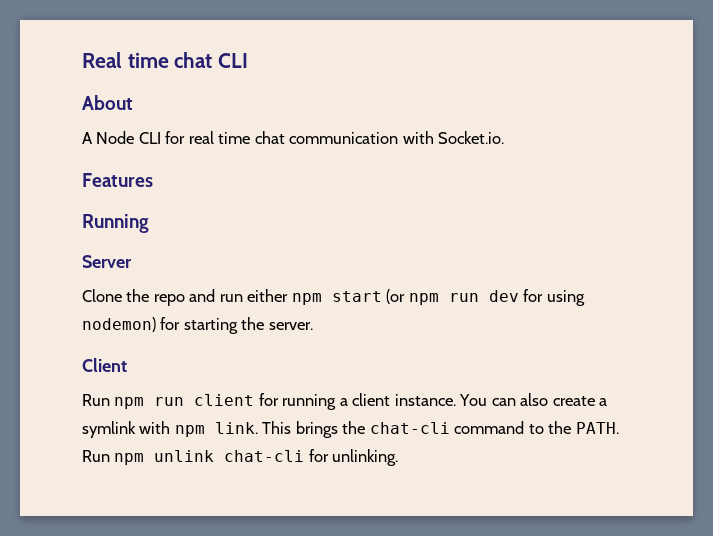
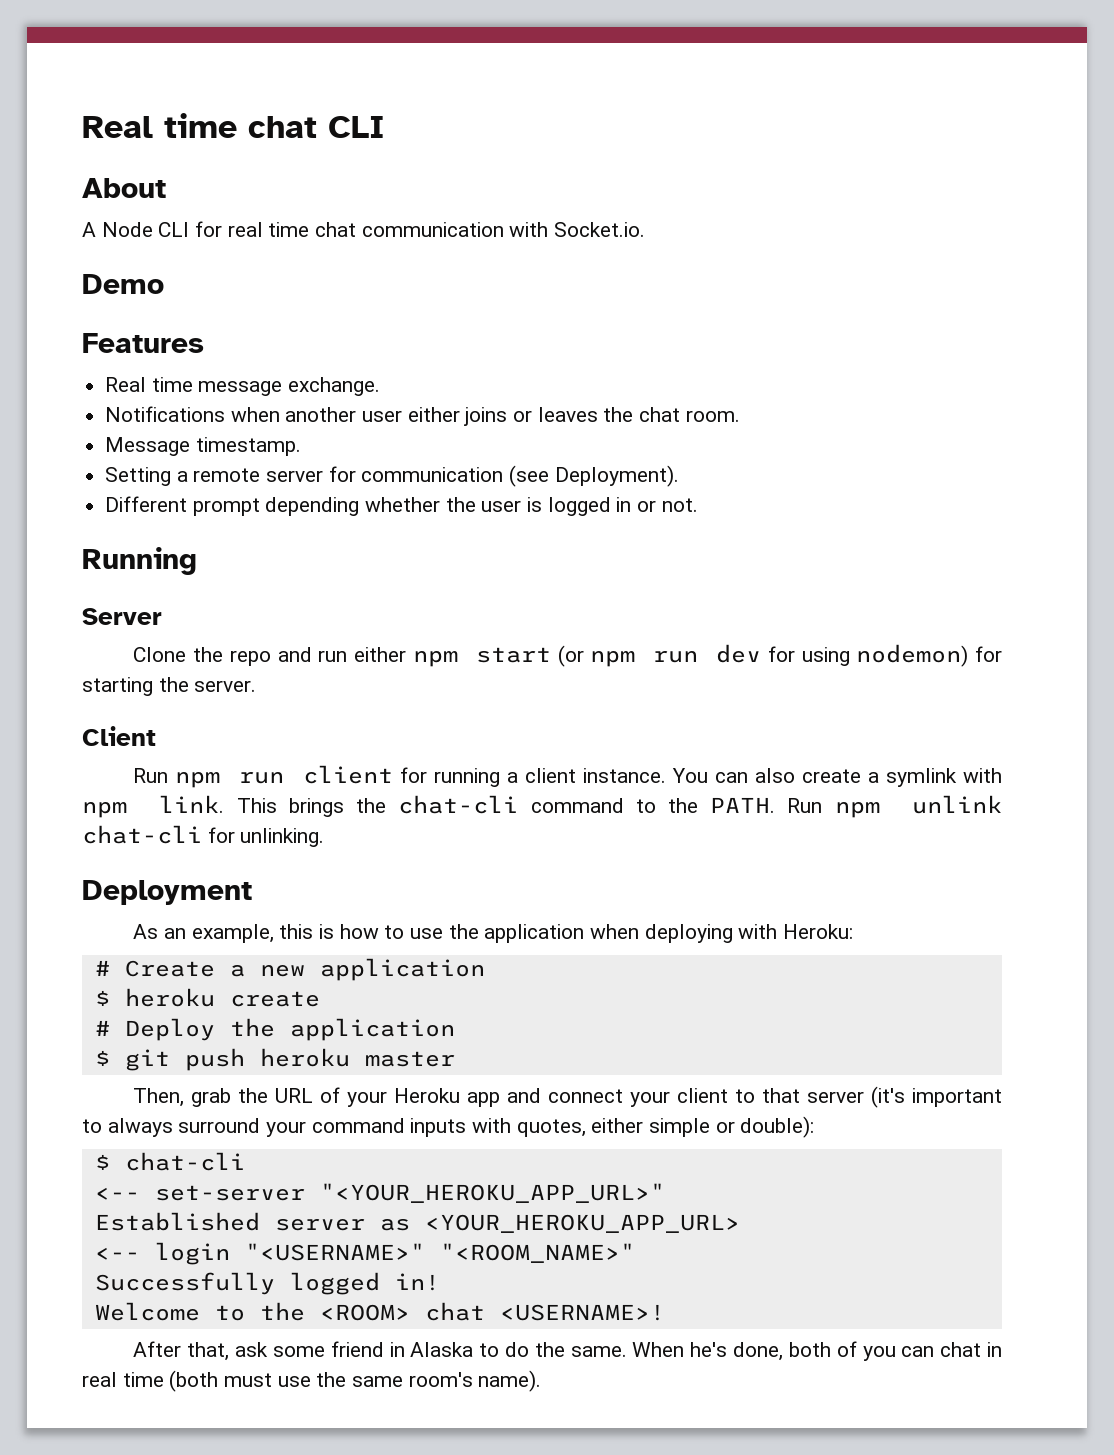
+ Demo
+ Real time message exchange.
+ Notifications when another user either joins or leaves the chat room.
+ Message timestamp.
+ Setting a remote server for communication (see Deployment).
+ Different prompt depending whether the user is logged in or not.
+ Deployment
+ As an example, this is how to use the application when deploying with Heroku:
+ # Create a new application
+ $ heroku create
+ # Deploy the application
+ $ git push heroku master
+ Then, grab the URL of your Heroku app and connect your client to that server (it's important to always surround your command inputs with quotes, either simple or double):
+ $ chat-cli
+ <-- set-server "<YOUR_HEROKU_APP_URL>"
+ Established server as <YOUR_HEROKU_APP_URL>
+ <-- login "<USERNAME>" "<ROOM_NAME>"
+ Successfully logged in!
+ Welcome to the <ROOM> chat <USERNAME>!
+ After that, ask some friend in Alaska to do the same. When he's done, both of you can chat in real time (both must use the same room's name).

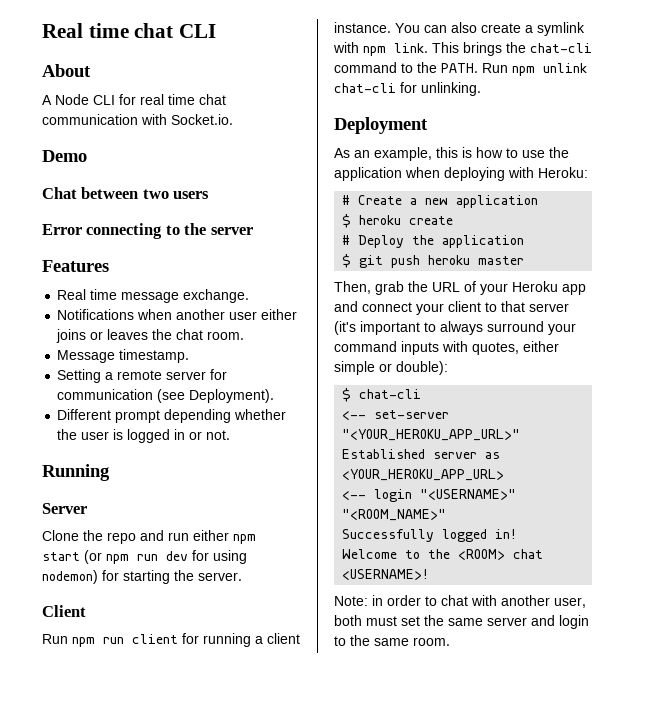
+ Chat between two users
+ Error connecting to the server
- After that, ask some friend in Alaska to do the same. When he's done, both of you can chat in real time (both must use the same room's name).
+ Note: in order to chat with another user, both must set the same server and login to the same room.

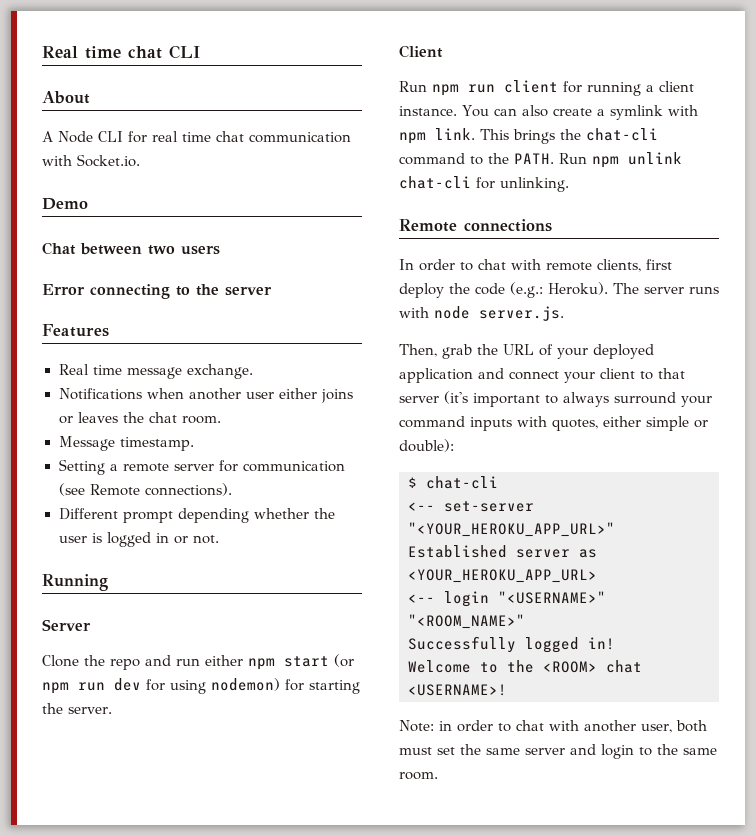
- Setting a remote server for communication (see Deployment).
+ Setting a remote server for communication (see Remote connections).
- Deployment
- As an example, this is how to use the application when deploying with Heroku:
- # Create a new application
- $ heroku create
- # Deploy the application
- $ git push heroku master
+ Remote connections
+ In order to chat with remote clients, first deploy the code (e.g.: Heroku). The server runs with node server.js.
- Then, grab the URL of your Heroku app and connect your client to that server (it's important to always surround your command inputs with quotes, either simple or double):
+ Then, grab the URL of your deployed application and connect your client to that server (it's important to always surround your command inputs with quotes, either simple or double):

